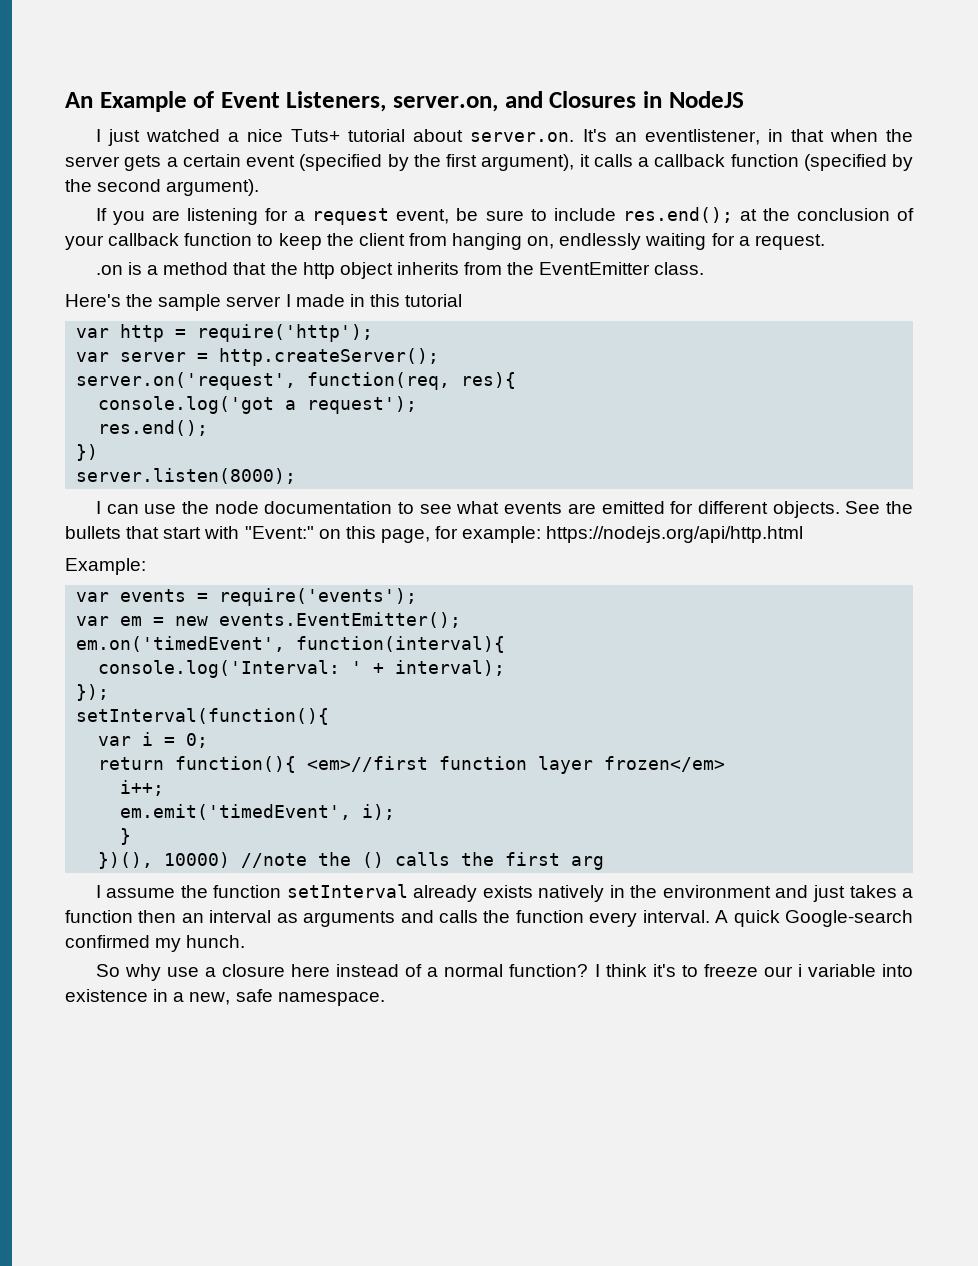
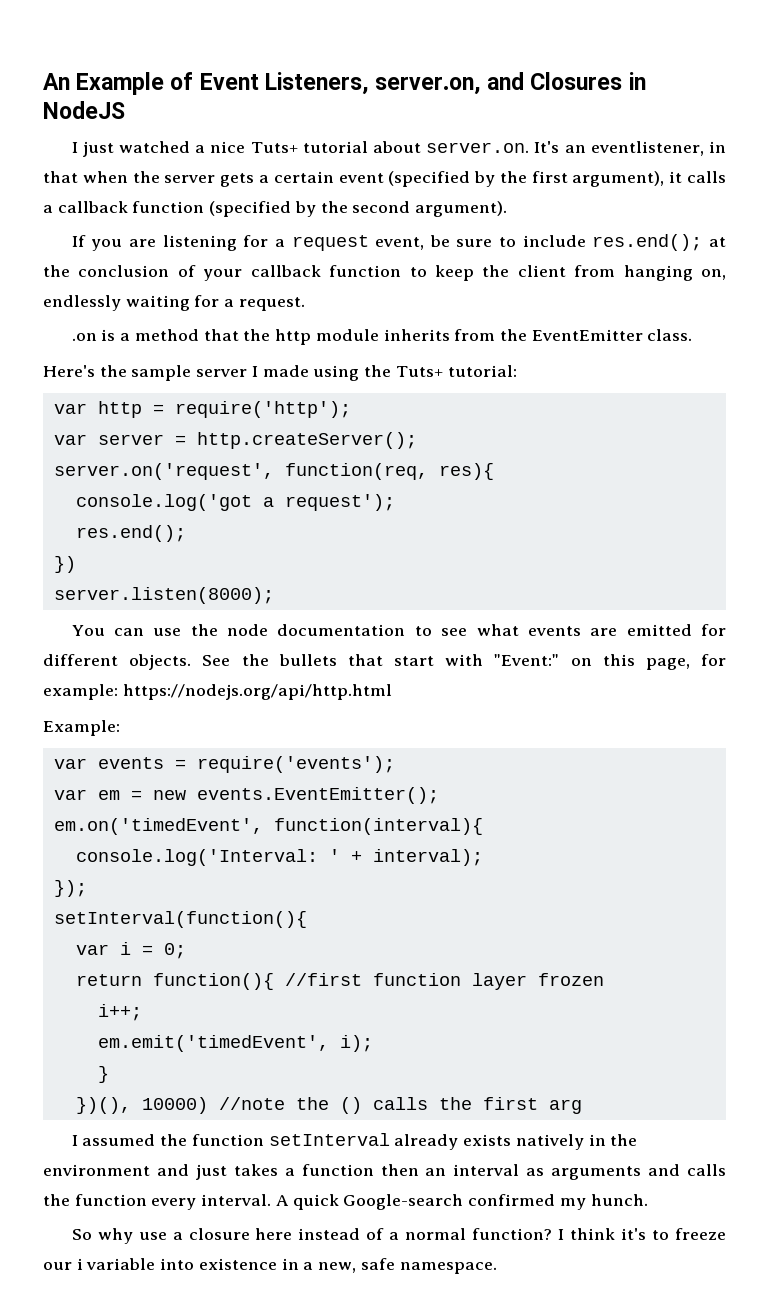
- .on is a method that the http object inherits from the EventEmitter class.
+ .on is a method that the http module inherits from the EventEmitter class.
- Here's the sample server I made in this tutorial
+ Here's the sample server I made using the Tuts+ tutorial:
- I can use the node documentation to see what events are emitted for different objects.
+ You can use the node documentation to see what events are emitted for different objects.
- return function(){ <em>//first function layer frozen</em>
+ return function(){ //first function layer frozen
- I assume the function setInterval already exists natively in the environment and just takes a function then an interval as arguments and calls the function every interval.
+ I assumed the function setInterval already exists natively in the environment and just takes a function then an interval as arguments and calls the function every interval.

